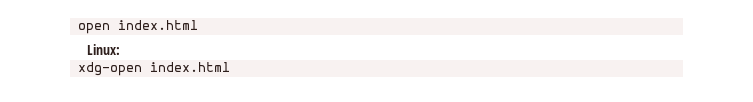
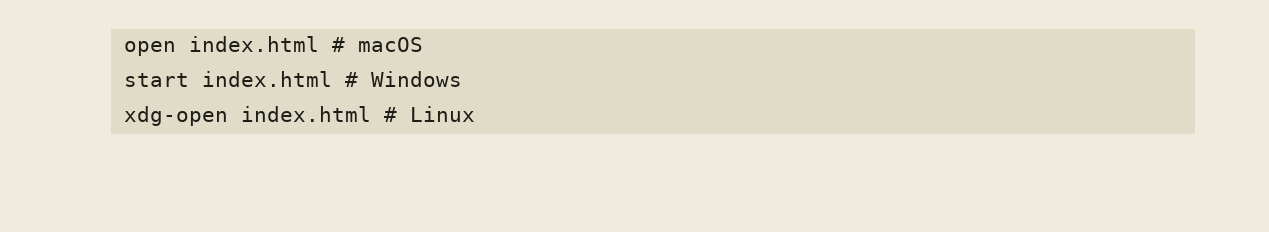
- open index.html
- Linux:
+ open index.html # macOS
+ start index.html # Windows
- xdg-open index.html
+ xdg-open index.html # Linux

